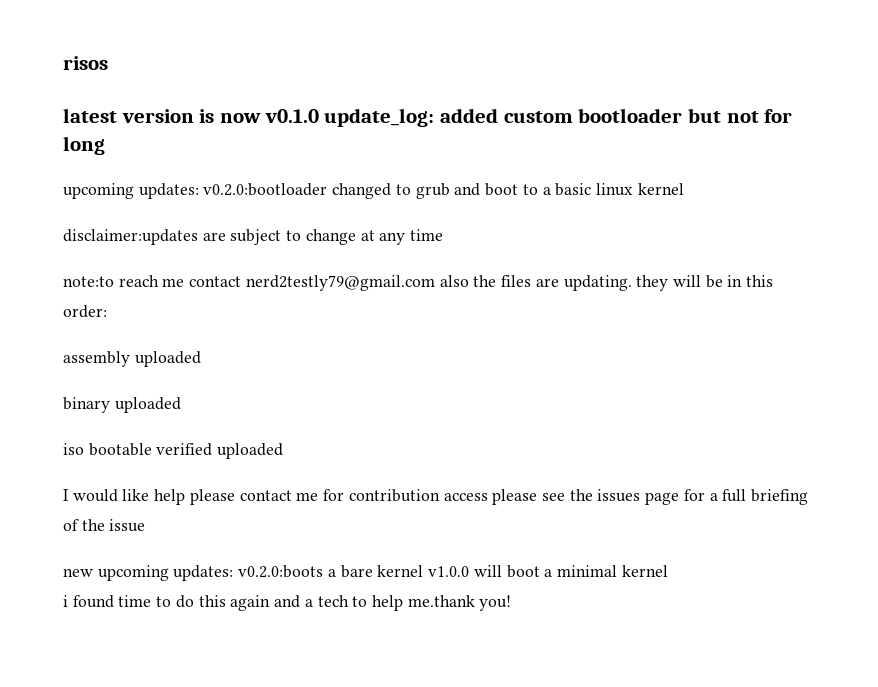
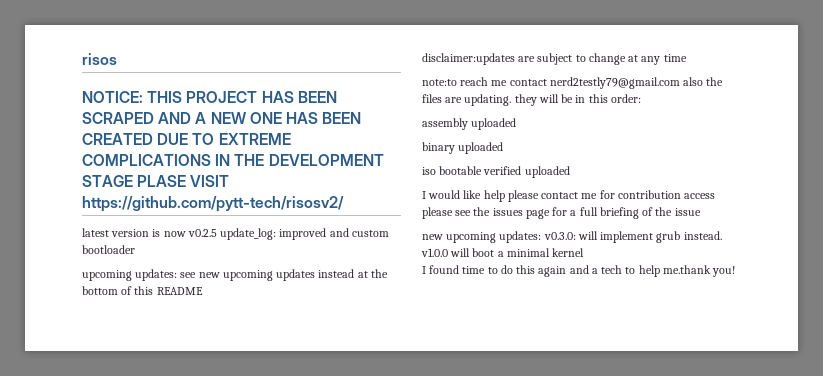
- latest version is now v0.1.0 update_log: added custom bootloader but not for long
- upcoming updates: v0.2.0:bootloader changed to grub and boot to a basic linux kernel
+ NOTICE: THIS PROJECT HAS BEEN SCRAPED AND A NEW ONE HAS BEEN CREATED DUE TO EXTREME COMPLICATIONS IN THE DEVELOPMENT STAGE PLASE VISIT https://github.com/pytt-tech/risosv2/
+ latest version is now v0.2.5 update_log: improved and custom bootloader
+ upcoming updates: see new upcoming updates instead at the bottom of this README
- new upcoming updates: v0.2.0:boots a bare kernel v1.0.0 will boot a minimal kernel
+ new upcoming updates: v0.3.0: will implement grub instead. v1.0.0 will boot a minimal kernel
- i found time to do this again and a tech to help me.thank you!
+ I found time to do this again and a tech to help me.thank you!

